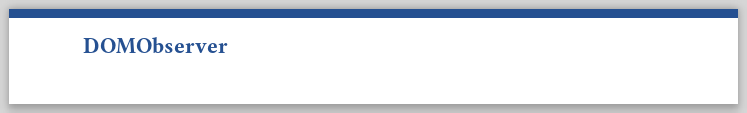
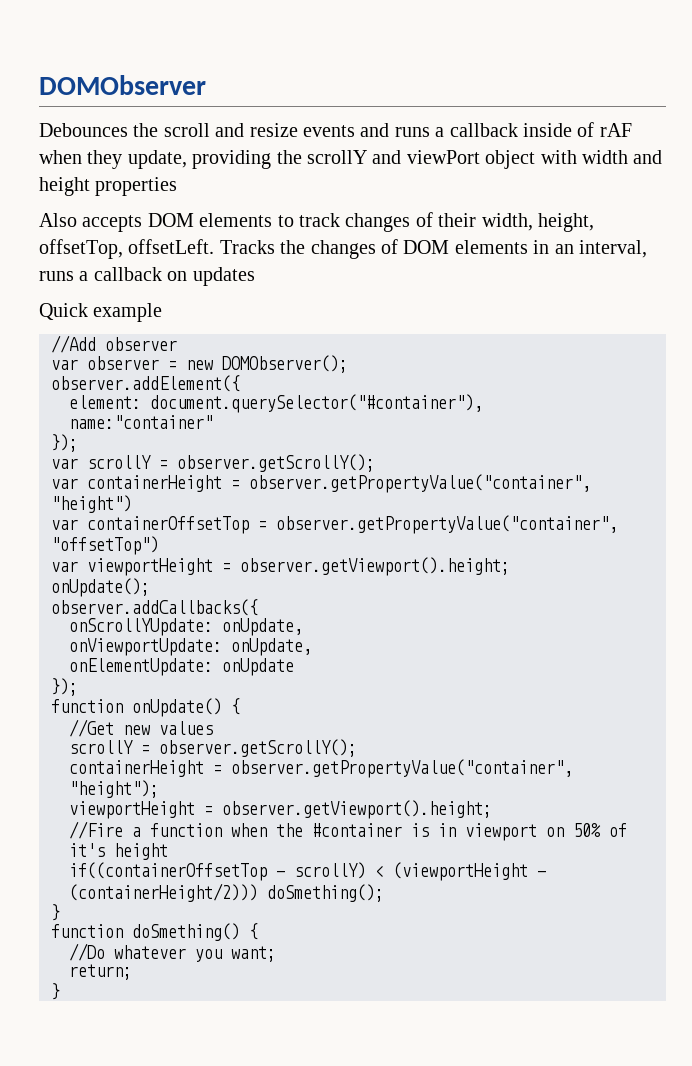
+ Debounces the scroll and resize events and runs a callback inside of rAF when they update, providing the scrollY and viewPort object with width and height properties
+ Also accepts DOM elements to track changes of their width, height, offsetTop, offsetLeft. Tracks the changes of DOM elements in an interval, runs a callback on updates
+ Quick example
+ //Add observer
+ var observer = new DOMObserver();
+ observer.addElement({
+ element: document.querySelector("#container"),
+ name:"container"
+ });
+ var scrollY = observer.getScrollY();
+ var containerHeight = observer.getPropertyValue("container", "height")
+ var containerOffsetTop = observer.getPropertyValue("container", "offsetTop")
+ var viewportHeight = observer.getViewport().height;
+ onUpdate();
+ observer.addCallbacks({
+ onScrollYUpdate: onUpdate,
+ onViewportUpdate: onUpdate,
+ onElementUpdate: onUpdate
+ });
+ function onUpdate() {
+ //Get new values
+ scrollY = observer.getScrollY();
+ containerHeight = observer.getPropertyValue("container", "height");
+ viewportHeight = observer.getViewport().height;
+ //Fire a function when the #container is in viewport on 50% of it's height
+ if((containerOffsetTop - scrollY) < (viewportHeight - (containerHeight/2))) doSmething();
+ }
+ function doSmething() {
+ //Do whatever you want;
+ return;
+ }

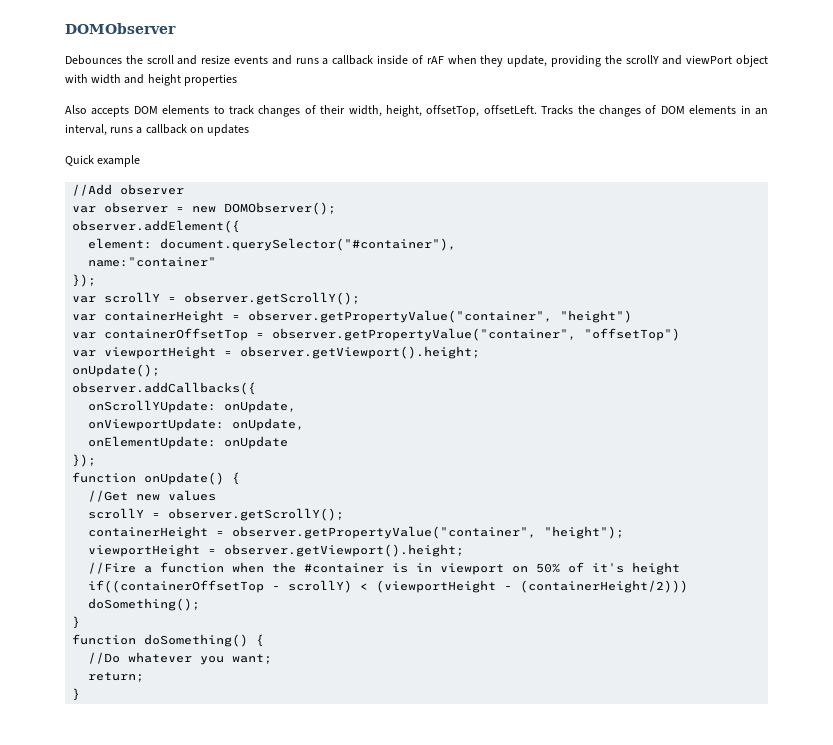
- if((containerOffsetTop - scrollY) < (viewportHeight - (containerHeight/2))) doSmething();
+ if((containerOffsetTop - scrollY) < (viewportHeight - (containerHeight/2))) doSomething();
- function doSmething() {
+ function doSomething() {

